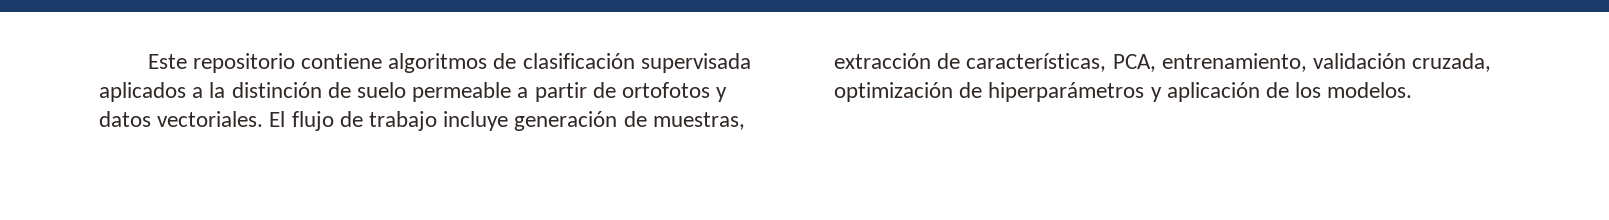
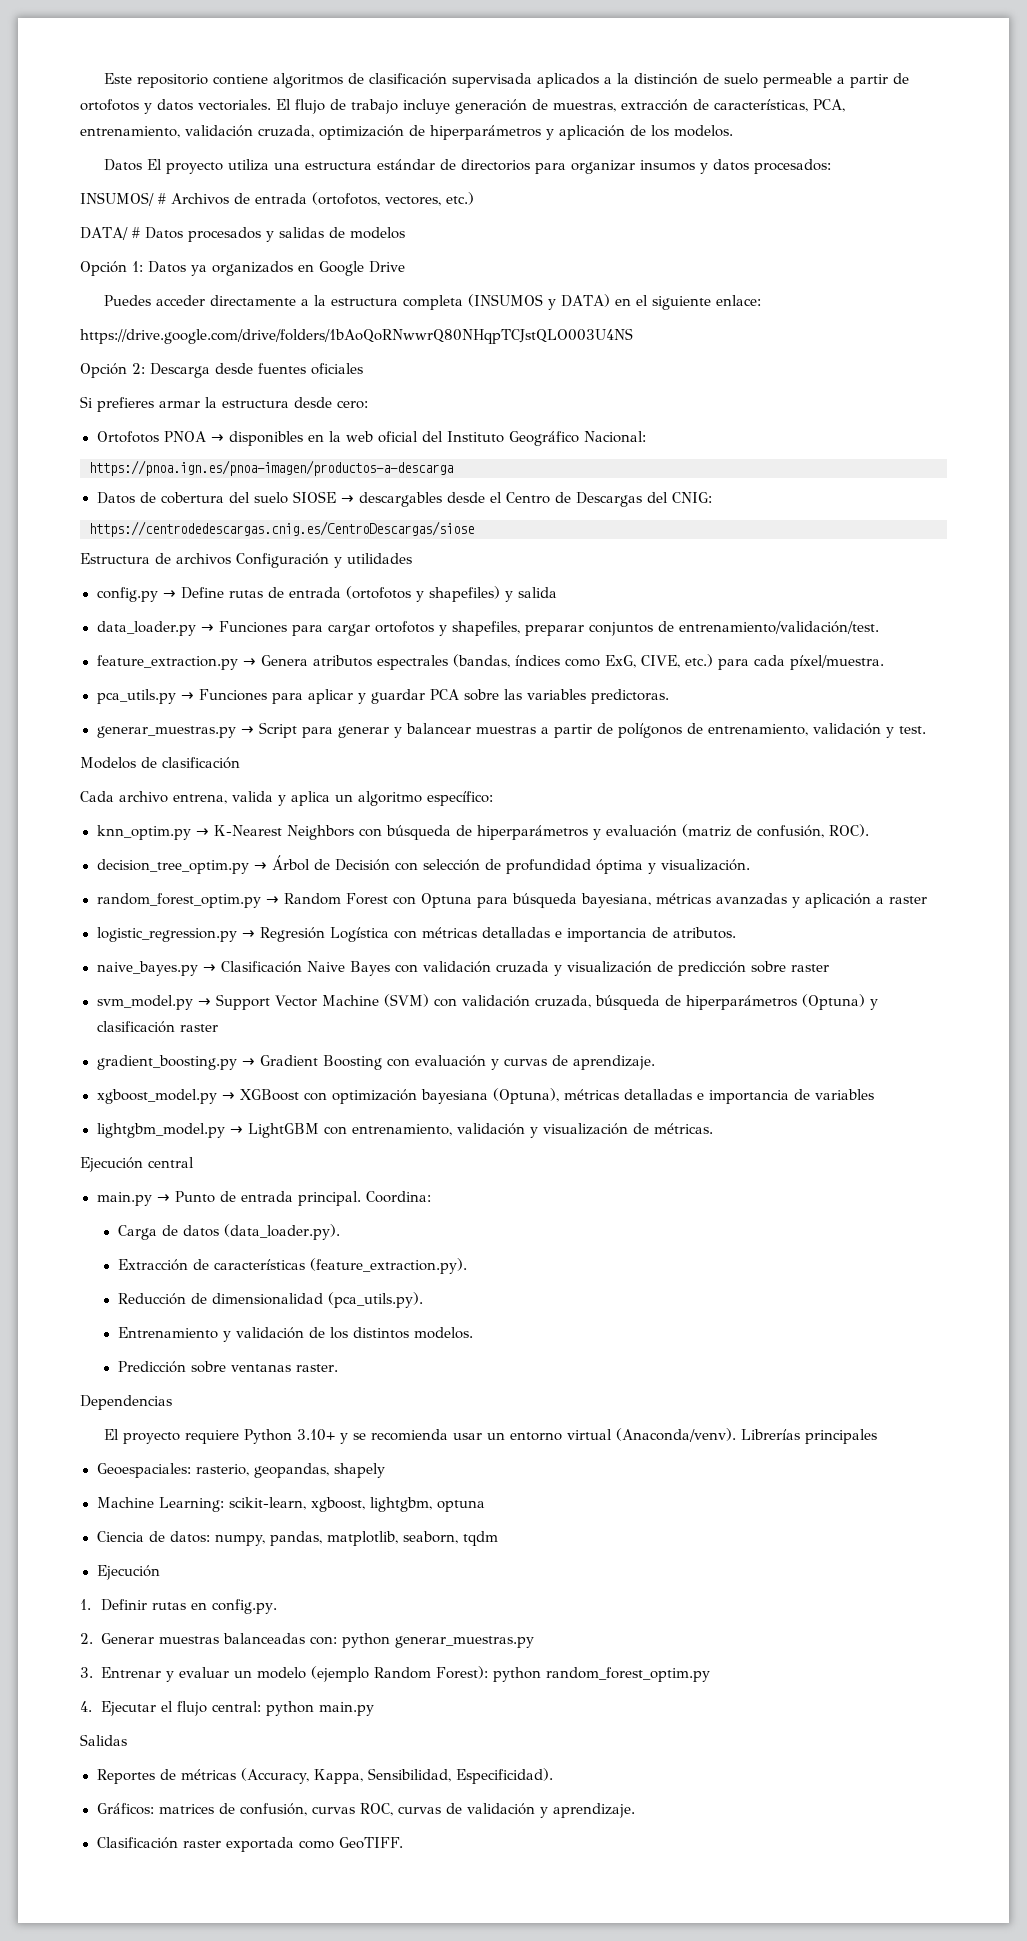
+ Datos El proyecto utiliza una estructura estándar de directorios para organizar insumos y datos procesados:
+ INSUMOS/ # Archivos de entrada (ortofotos, vectores, etc.)
+ DATA/ # Datos procesados y salidas de modelos
+ Opción 1: Datos ya organizados en Google Drive
+ Puedes acceder directamente a la estructura completa (INSUMOS y DATA) en el siguiente enlace:
+ https://drive.google.com/drive/folders/1bAoQoRNwwrQ80NHqpTCJstQLO003U4NS
+ Opción 2: Descarga desde fuentes oficiales
+ Si prefieres armar la estructura desde cero:
+ Ortofotos PNOA → disponibles en la web oficial del Instituto Geográfico Nacional:
+ https://pnoa.ign.es/pnoa-imagen/productos-a-descarga
+ Datos de cobertura del suelo SIOSE → descargables desde el Centro de Descargas del CNIG:
+ https://centrodedescargas.cnig.es/CentroDescargas/siose
+ Estructura de archivos Configuración y utilidades
+ config.py → Define rutas de entrada (ortofotos y shapefiles) y salida
+ data_loader.py → Funciones para cargar ortofotos y shapefiles, preparar conjuntos de entrenamiento/validación/test.
+ feature_extraction.py → Genera atributos espectrales (bandas, índices como ExG, CIVE, etc.) para cada píxel/muestra.
+ pca_utils.py → Funciones para aplicar y guardar PCA sobre las variables predictoras.
+ generar_muestras.py → Script para generar y balancear muestras a partir de polígonos de entrenamiento, validación y test.
+ Modelos de clasificación
+ Cada archivo entrena, valida y aplica un algoritmo específico:
+ knn_optim.py → K-Nearest Neighbors con búsqueda de hiperparámetros y evaluación (matriz de confusión, ROC).
+ decision_tree_optim.py → Árbol de Decisión con selección de profundidad óptima y visualización.
+ random_forest_optim.py → Random Forest con Optuna para búsqueda bayesiana, métricas avanzadas y aplicación a raster
+ logistic_regression.py → Regresión Logística con métricas detalladas e importancia de atributos.
+ naive_bayes.py → Clasificación Naive Bayes con validación cruzada y visualización de predicción sobre raster
+ svm_model.py → Support Vector Machine (SVM) con validación cruzada, búsqueda de hiperparámetros (Optuna) y clasificación raster
+ gradient_boosting.py → Gradient Boosting con evaluación y curvas de aprendizaje.
+ xgboost_model.py → XGBoost con optimización bayesiana (Optuna), métricas detalladas e importancia de variables
+ lightgbm_model.py → LightGBM con entrenamiento, validación y visualización de métricas.
+ Ejecución central
+ main.py → Punto de entrada principal. Coordina:
+ Carga de datos (data_loader.py).
+ Extracción de características (feature_extraction.py).
+ Reducción de dimensionalidad (pca_utils.py).
+ Entrenamiento y validación de los distintos modelos.
+ Predicción sobre ventanas raster.
+ Dependencias
+ El proyecto requiere Python 3.10+ y se recomienda usar un entorno virtual (Anaconda/venv). Librerías principales
+ Geoespaciales: rasterio, geopandas, shapely
+ Machine Learning: scikit-learn, xgboost, lightgbm, optuna
+ Ciencia de datos: numpy, pandas, matplotlib, seaborn, tqdm
+ Ejecución
+ 1. Definir rutas en config.py.
+ 2. Generar muestras balanceadas con: python generar_muestras.py
+ 3. Entrenar y evaluar un modelo (ejemplo Random Forest): python random_forest_optim.py
+ 4. Ejecutar el flujo central: python main.py
+ Salidas
+ Reportes de métricas (Accuracy, Kappa, Sensibilidad, Especificidad).
+ Gráficos: matrices de confusión, curvas ROC, curvas de validación y aprendizaje.
+ Clasificación raster exportada como GeoTIFF.

